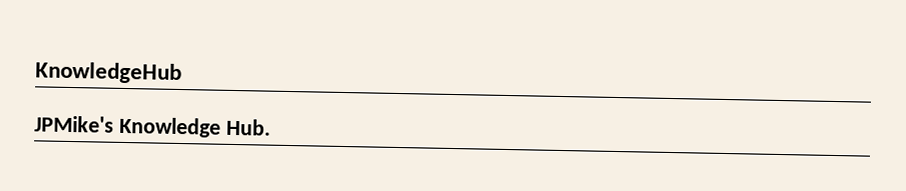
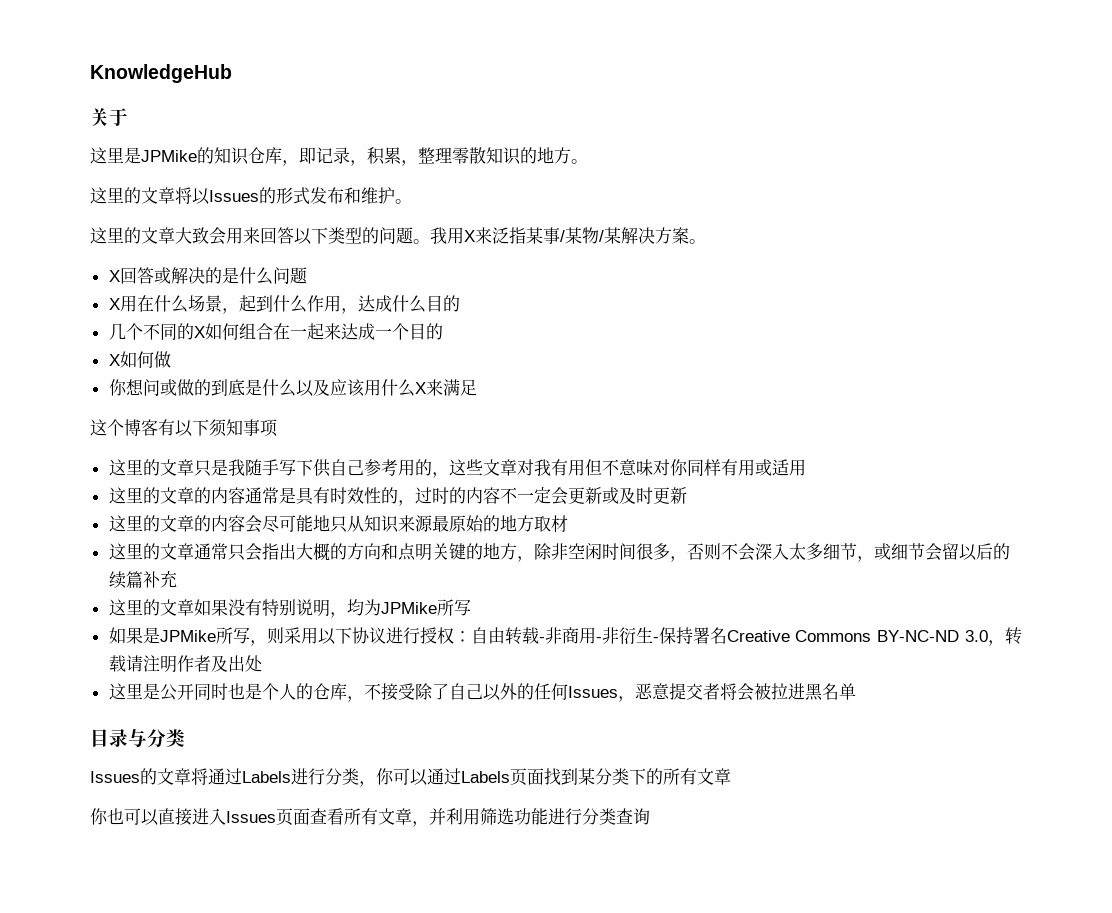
- JPMike's Knowledge Hub.
+ 关于
+ 这里是JPMike的知识仓库，即记录，积累，整理零散知识的地方。
+ 这里的文章将以Issues的形式发布和维护。
+ 这里的文章大致会用来回答以下类型的问题。我用X来泛指某事/某物/某解决方案。
+ X回答或解决的是什么问题
+ X用在什么场景，起到什么作用，达成什么目的
+ 几个不同的X如何组合在一起来达成一个目的
+ X如何做
+ 你想问或做的到底是什么以及应该用什么X来满足
+ 这个博客有以下须知事项
+ 这里的文章只是我随手写下供自己参考用的，这些文章对我有用但不意味对你同样有用或适用
+ 这里的文章的内容通常是具有时效性的，过时的内容不一定会更新或及时更新
+ 这里的文章的内容会尽可能地只从知识来源最原始的地方取材
+ 这里的文章通常只会指出大概的方向和点明关键的地方，除非空闲时间很多，否则不会深入太多细节，或细节会留以后的续篇补充
+ 这里的文章如果没有特别说明，均为JPMike所写
+ 如果是JPMike所写，则采用以下协议进行授权：自由转载-非商用-非衍生-保持署名Creative Commons BY-NC-ND 3.0，转载请注明作者及出处
+ 这里是公开同时也是个人的仓库，不接受除了自己以外的任何Issues，恶意提交者将会被拉进黑名单
+ 目录与分类
+ Issues的文章将通过Labels进行分类，你可以通过Labels页面找到某分类下的所有文章
+ 你也可以直接进入Issues页面查看所有文章，并利用筛选功能进行分类查询

